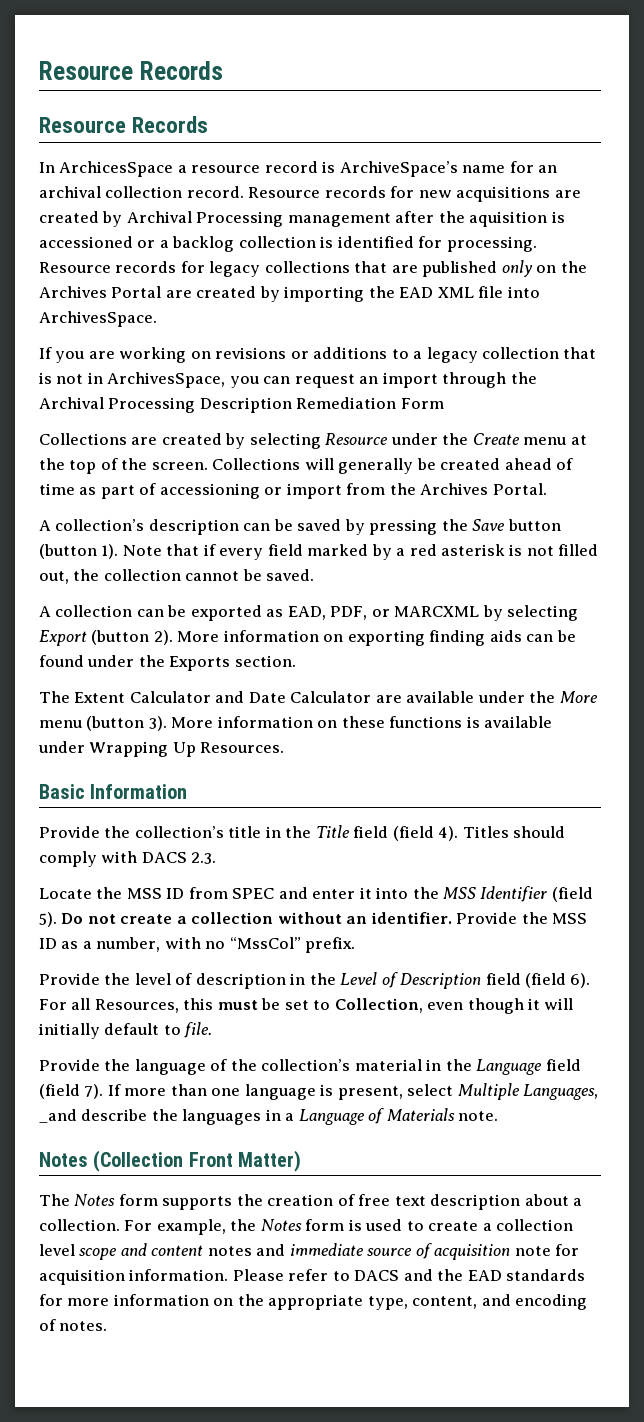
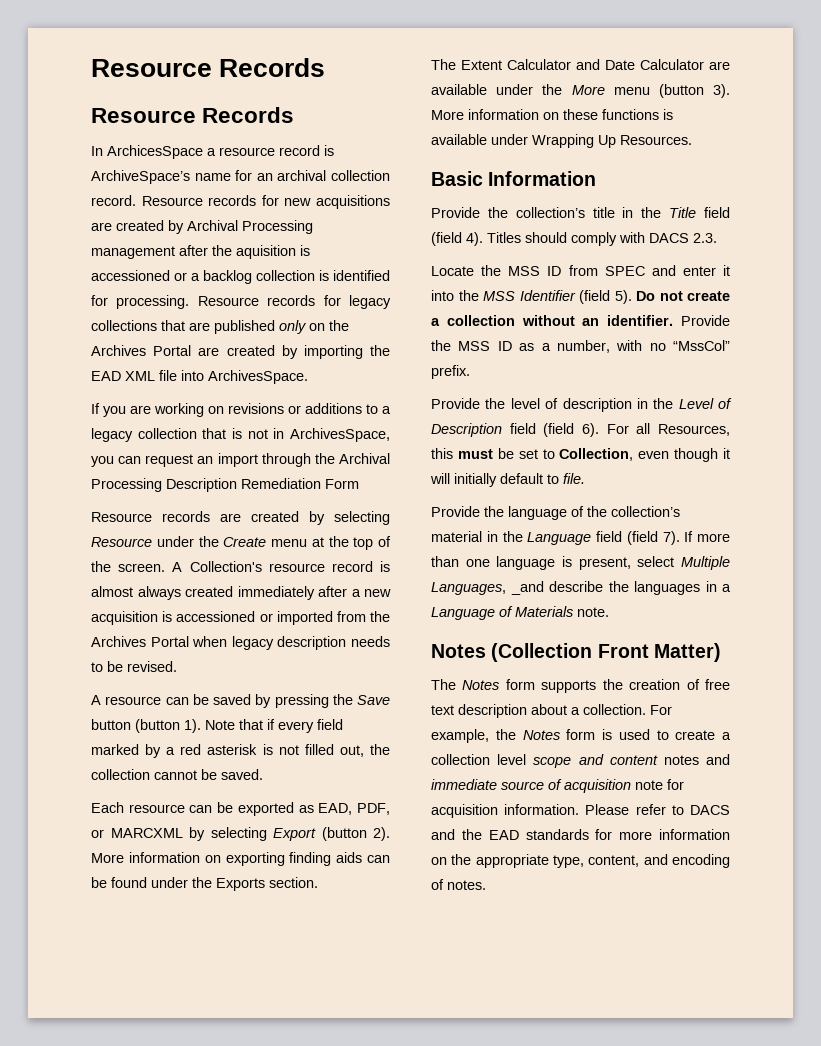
- Collections are created by selecting Resource under the Create menu at the top of the screen.
+ Resource records are created by selecting Resource under the Create menu at the top of the screen.
- Collections will generally be created ahead of time as part of accessioning or import from the Archives Portal.
- A collection’s description can be saved by pressing the Save button (button 1).
+ A Collection's resource record is almost always created immediately after a new acquisition is accessioned or imported from the Archives Portal when legacy description needs to be revised.
+ A resource can be saved by pressing the Save button (button 1).
- A collection can be exported as EAD, PDF, or MARCXML by selecting Export (button 2).
+ Each resource can be exported as EAD, PDF, or MARCXML by selecting Export (button 2).

